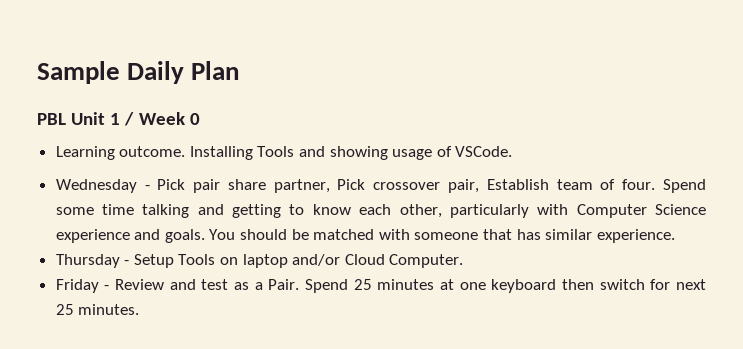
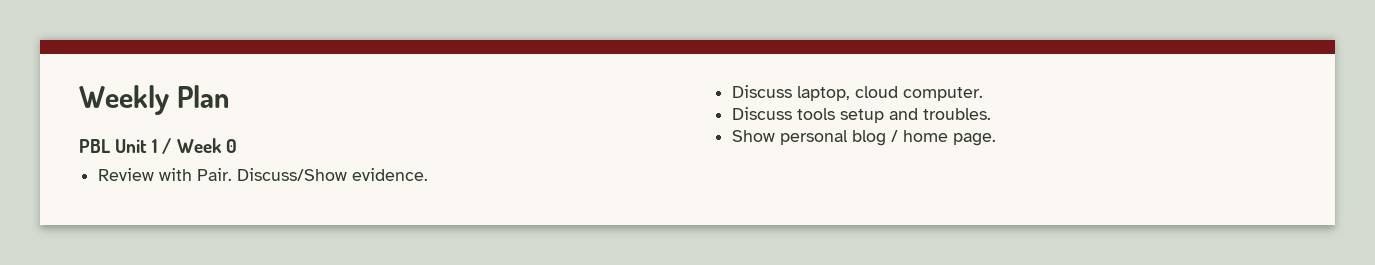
- Sample Daily Plan
+ Weekly Plan
- Learning outcome. Installing Tools and showing usage of VSCode.
- Wednesday - Pick pair share partner, Pick crossover pair, Establish team of four. Spend some time talking and getting to know each other, particularly with Computer Science experience and goals. You should be matched with someone that has similar experience.
- Thursday - Setup Tools on laptop and/or Cloud Computer.
- Friday - Review and test as a Pair. Spend 25 minutes at one keyboard then switch for next 25 minutes.
+ Review with Pair. Discuss/Show evidence.
+ Discuss laptop, cloud computer.
+ Discuss tools setup and troubles.
+ Show personal blog / home page.

